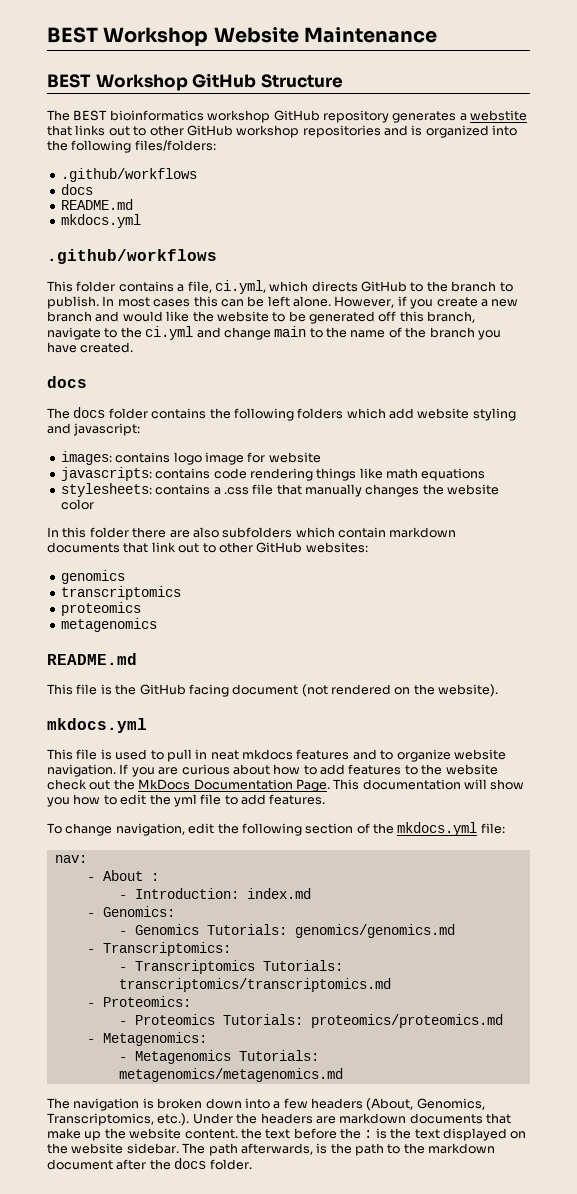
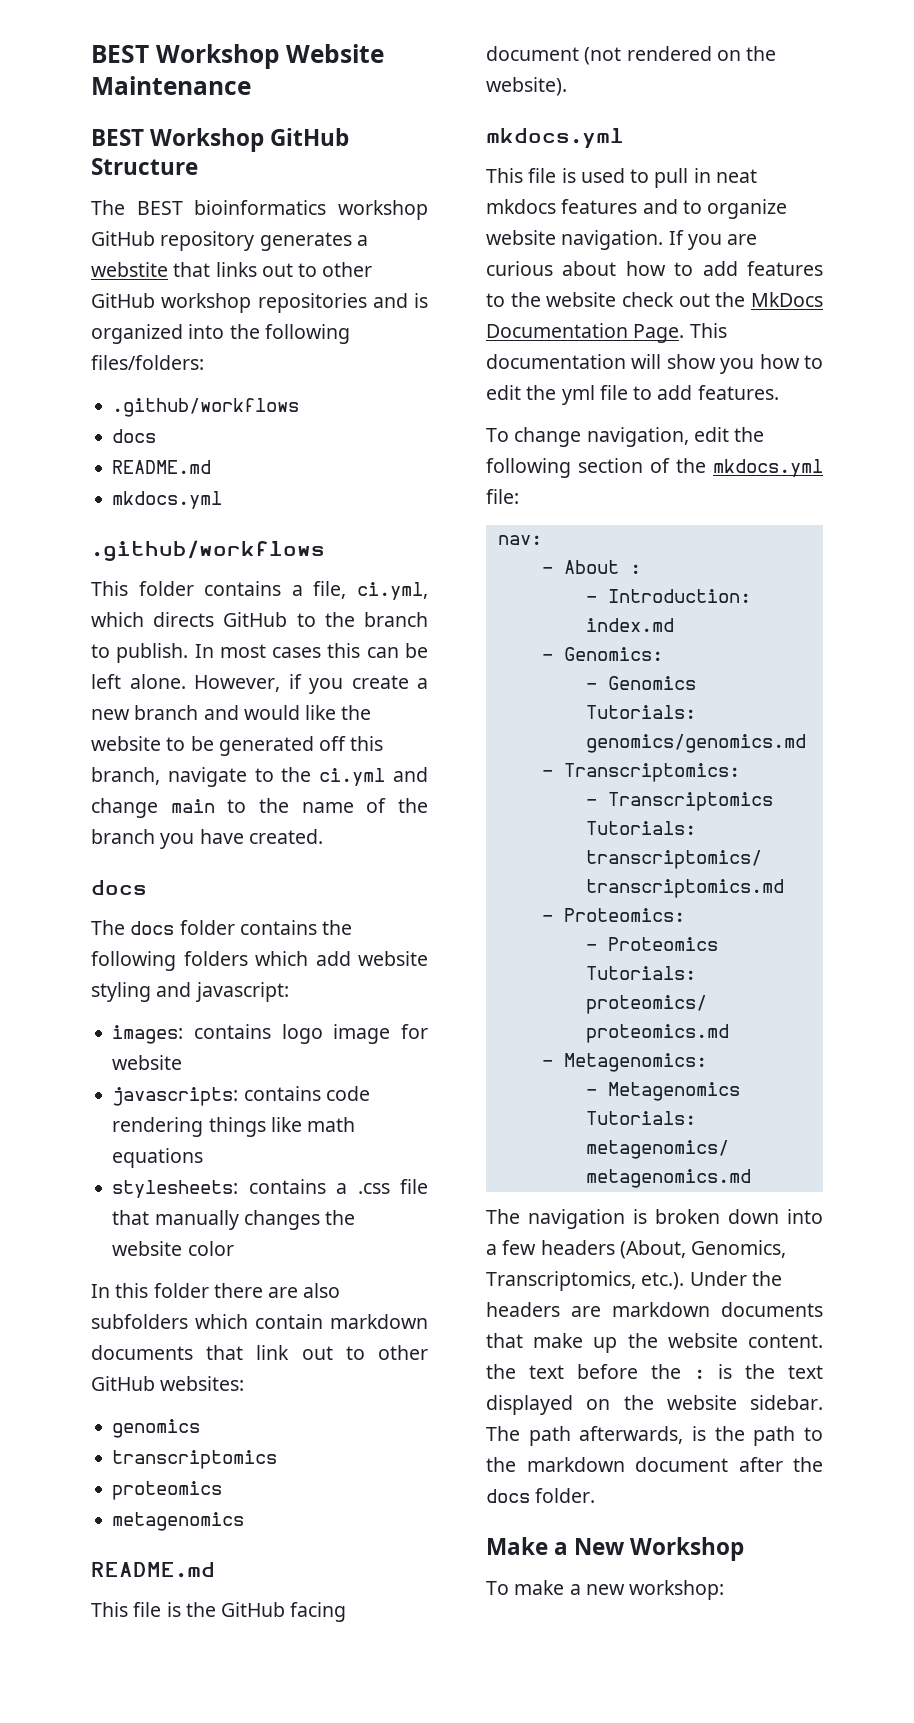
+ Make a New Workshop
+ To make a new workshop:

